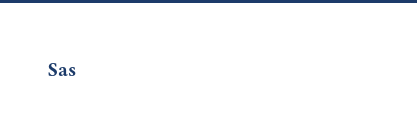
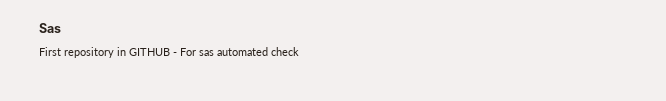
+ First repository in GITHUB - For sas automated check

